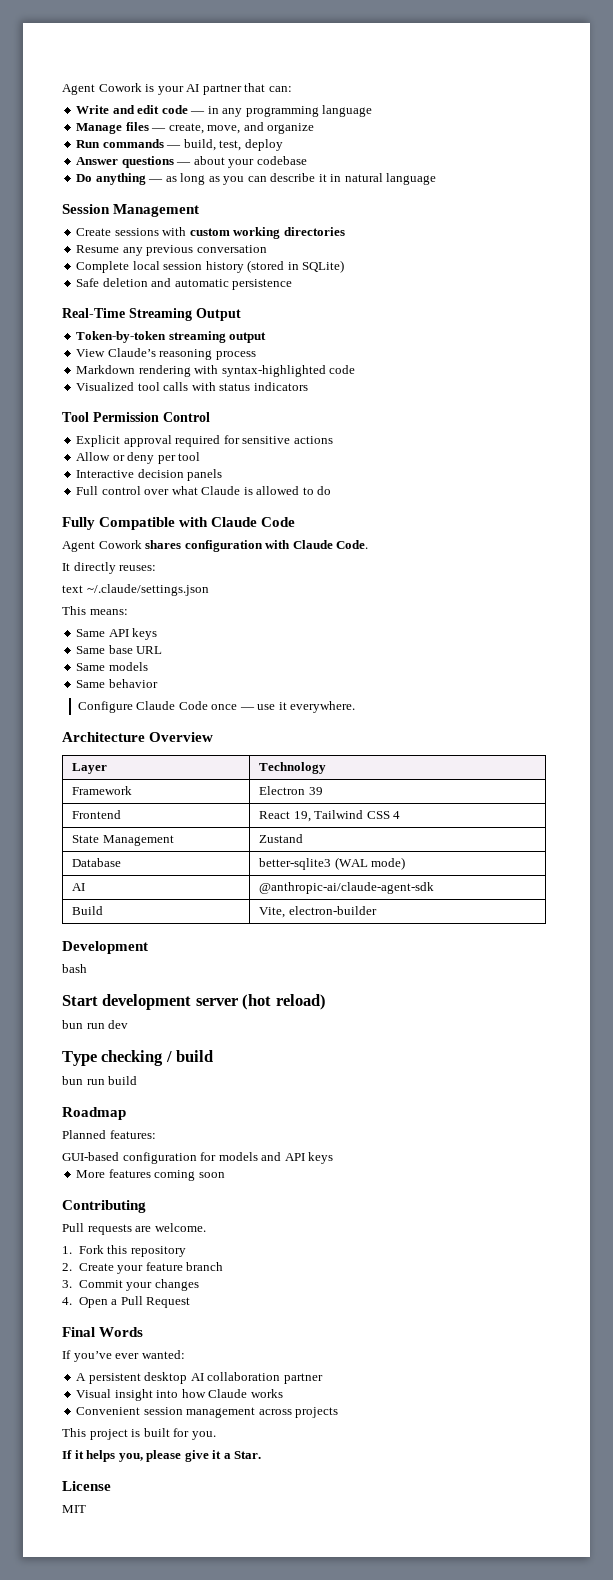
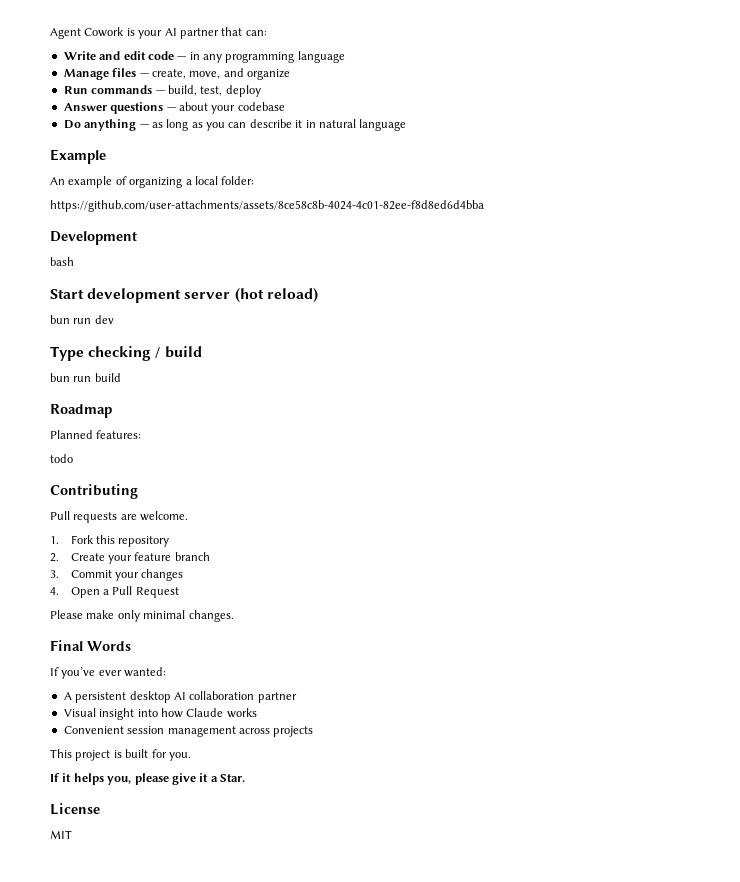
- Session Management
- Create sessions with custom working directories
- Resume any previous conversation
- Complete local session history (stored in SQLite)
- Safe deletion and automatic persistence
- Real-Time Streaming Output
- Token-by-token streaming output
- View Claude’s reasoning process
- Markdown rendering with syntax-highlighted code
- Visualized tool calls with status indicators
- Tool Permission Control
- Explicit approval required for sensitive actions
- Allow or deny per tool
- Interactive decision panels
- Full control over what Claude is allowed to do
- Fully Compatible with Claude Code
- Agent Cowork shares configuration with Claude Code.
- It directly reuses:
- text ~/.claude/settings.json
- This means:
- Same API keys
- Same base URL
- Same models
- Same behavior
- Configure Claude Code once — use it everywhere.
- Architecture Overview
- Layer | Technology
- Framework | Electron 39
- Frontend | React 19, Tailwind CSS 4
- State Management | Zustand
- Database | better-sqlite3 (WAL mode)
- AI | @anthropic-ai/claude-agent-sdk
- Build | Vite, electron-builder
+ Example
+ An example of organizing a local folder:
+ https://github.com/user-attachments/assets/8ce58c8b-4024-4c01-82ee-f8d8ed6d4bba
- GUI-based configuration for models and API keys
- More features coming soon
+ todo
+ Please make only minimal changes.

